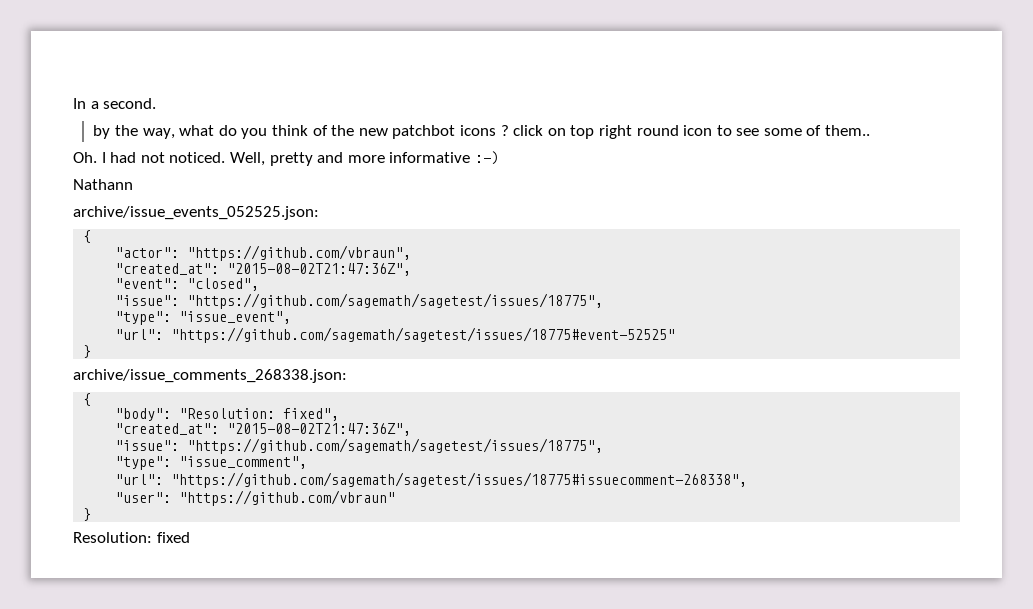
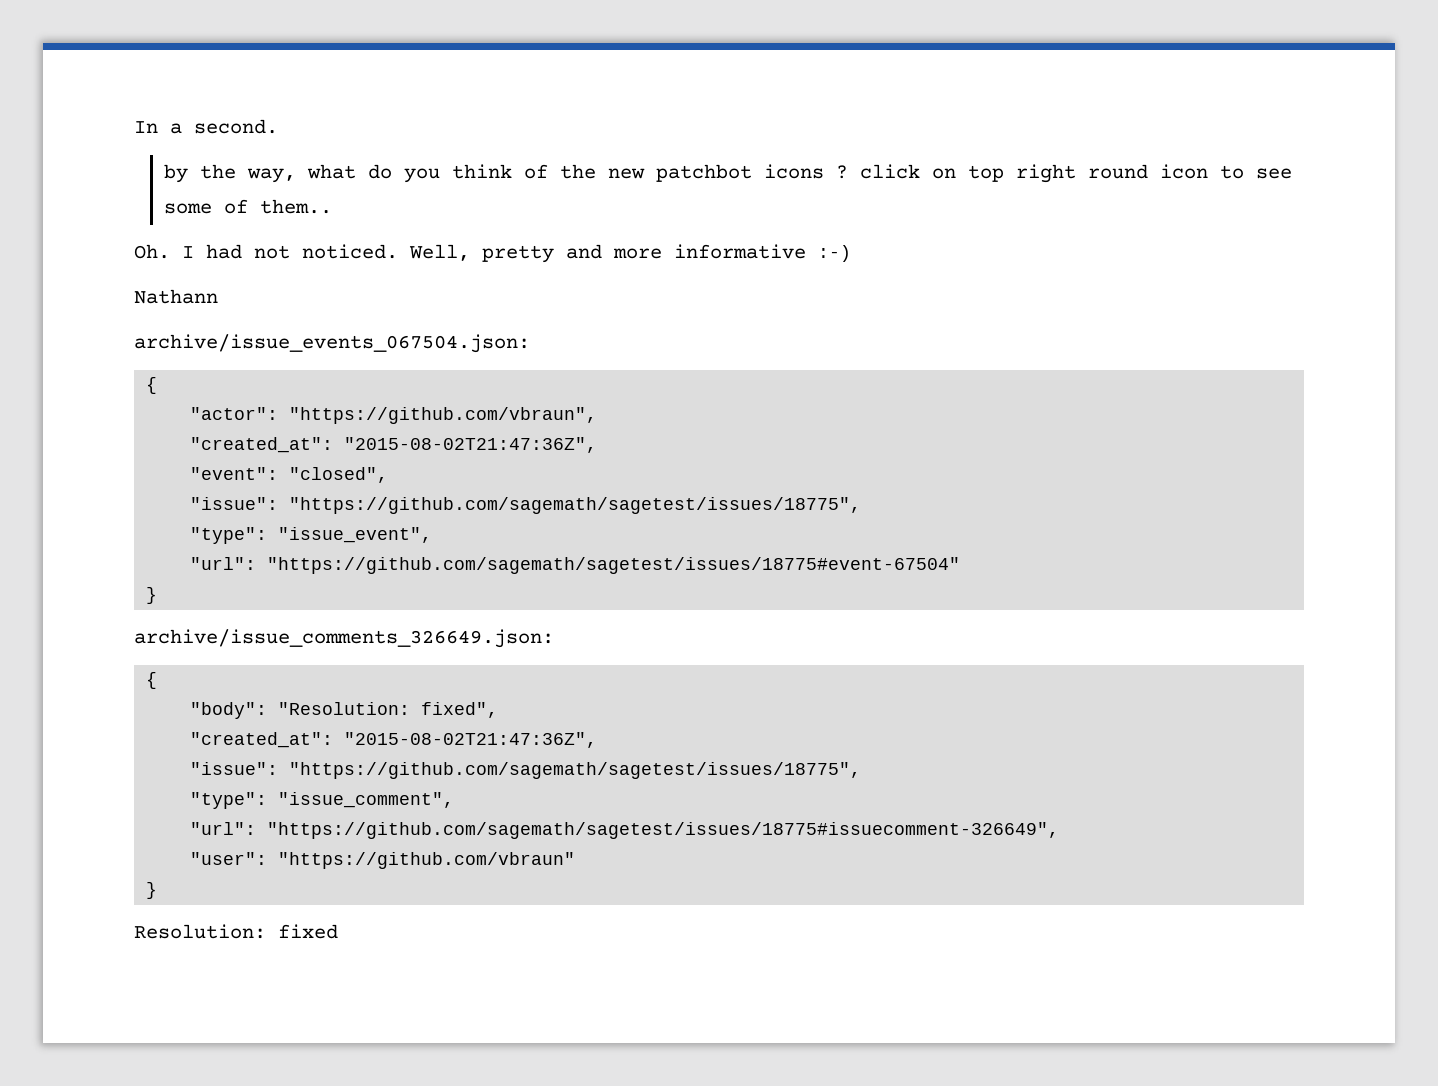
- archive/issue_events_052525.json:
+ archive/issue_events_067504.json:
- "url": "https://github.com/sagemath/sagetest/issues/18775#event-52525"
+ "url": "https://github.com/sagemath/sagetest/issues/18775#event-67504"
  }
- archive/issue_comments_268338.json:
+ archive/issue_comments_326649.json:
- "url": "https://github.com/sagemath/sagetest/issues/18775#issuecomment-268338",
+ "url": "https://github.com/sagemath/sagetest/issues/18775#issuecomment-326649",

